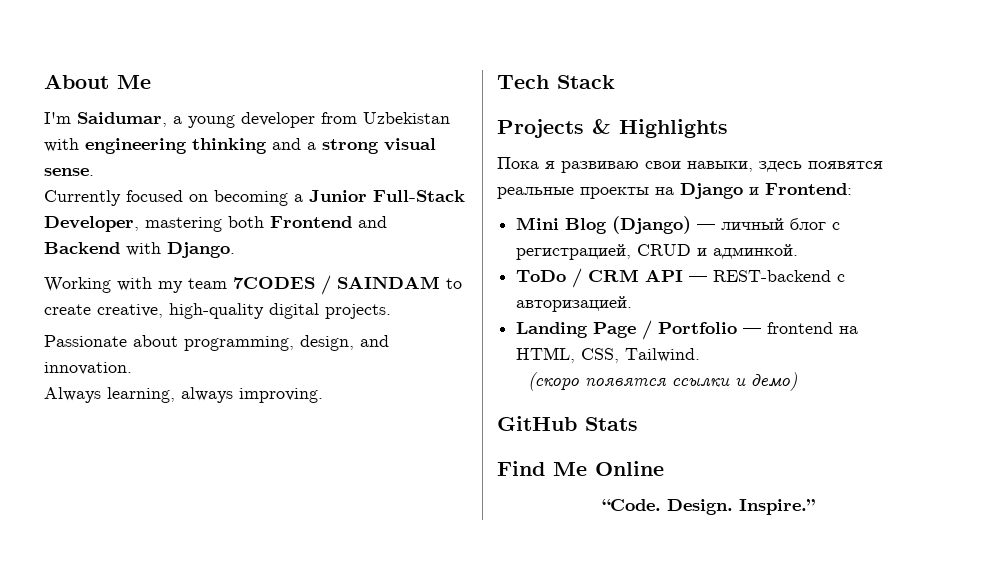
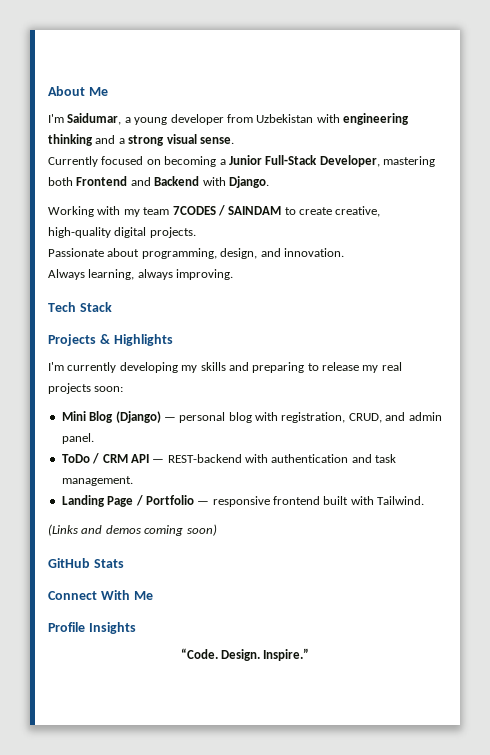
- Пока я развиваю свои навыки, здесь появятся реальные проекты на Django и Frontend:
- Mini Blog (Django) — личный блог с регистрацией, CRUD и админкой.
+ I'm currently developing my skills and preparing to release my real projects soon:
+ Mini Blog (Django) — personal blog with registration, CRUD, and admin panel.
- ToDo / CRM API — REST-backend с авторизацией.
+ ToDo / CRM API — REST-backend with authentication and task management.
- Landing Page / Portfolio — frontend на HTML, CSS, Tailwind.
- (скоро появятся ссылки и демо)
+ Landing Page / Portfolio — responsive frontend built with Tailwind.
+ (Links and demos coming soon)
- Find Me Online
+ Connect With Me
+ Profile Insights

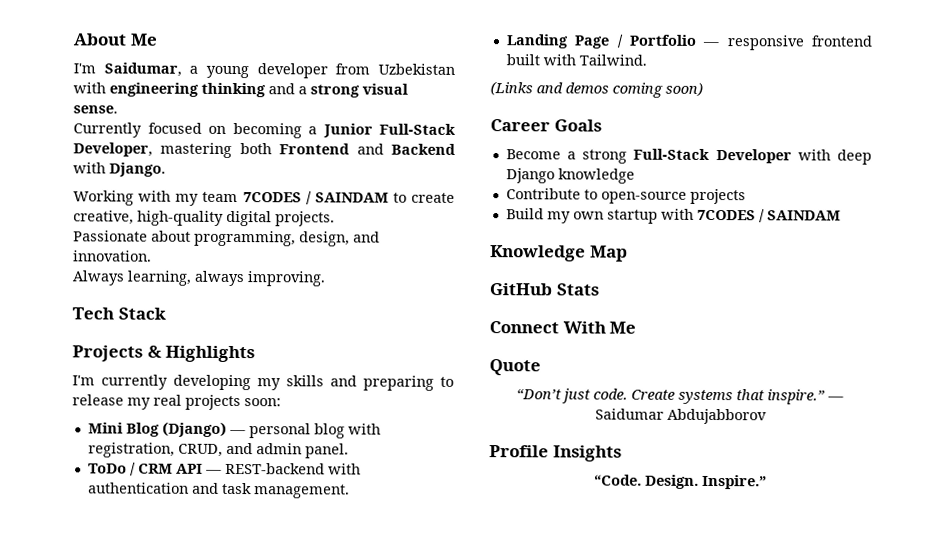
+ Career Goals
+ Become a strong Full-Stack Developer with deep Django knowledge
+ Contribute to open-source projects
+ Build my own startup with 7CODES / SAINDAM
+ Knowledge Map
+ Quote
+ “Don’t just code. Create systems that inspire.” — Saidumar Abdujabborov

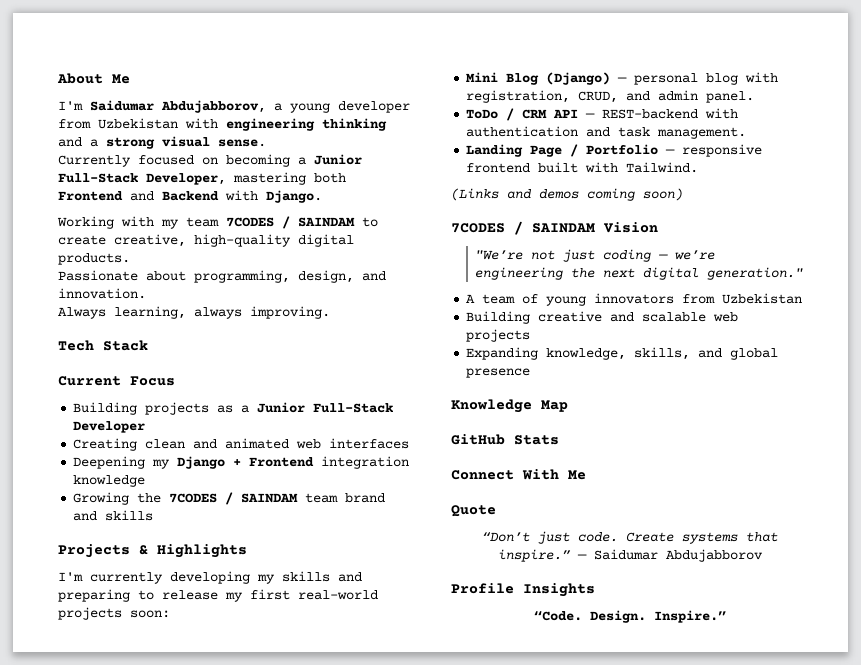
- I'm Saidumar, a young developer from Uzbekistan with engineering thinking and a strong visual sense.
+ I'm Saidumar Abdujabborov, a young developer from Uzbekistan with engineering thinking and a strong visual sense.
- Working with my team 7CODES / SAINDAM to create creative, high-quality digital projects.
+ Working with my team 7CODES / SAINDAM to create creative, high-quality digital products.
+ Current Focus
+ Building projects as a Junior Full-Stack Developer
+ Creating clean and animated web interfaces
+ Deepening my Django + Frontend integration knowledge
+ Growing the 7CODES / SAINDAM team brand and skills
- I'm currently developing my skills and preparing to release my real projects soon:
+ I'm currently developing my skills and preparing to release my first real-world projects soon:
- Career Goals
- Become a strong Full-Stack Developer with deep Django knowledge
- Contribute to open-source projects
- Build my own startup with 7CODES / SAINDAM
+ 7CODES / SAINDAM Vision
+ "We’re not just coding — we’re engineering the next digital generation."
+ A team of young innovators from Uzbekistan
+ Building creative and scalable web projects
+ Expanding knowledge, skills, and global presence

